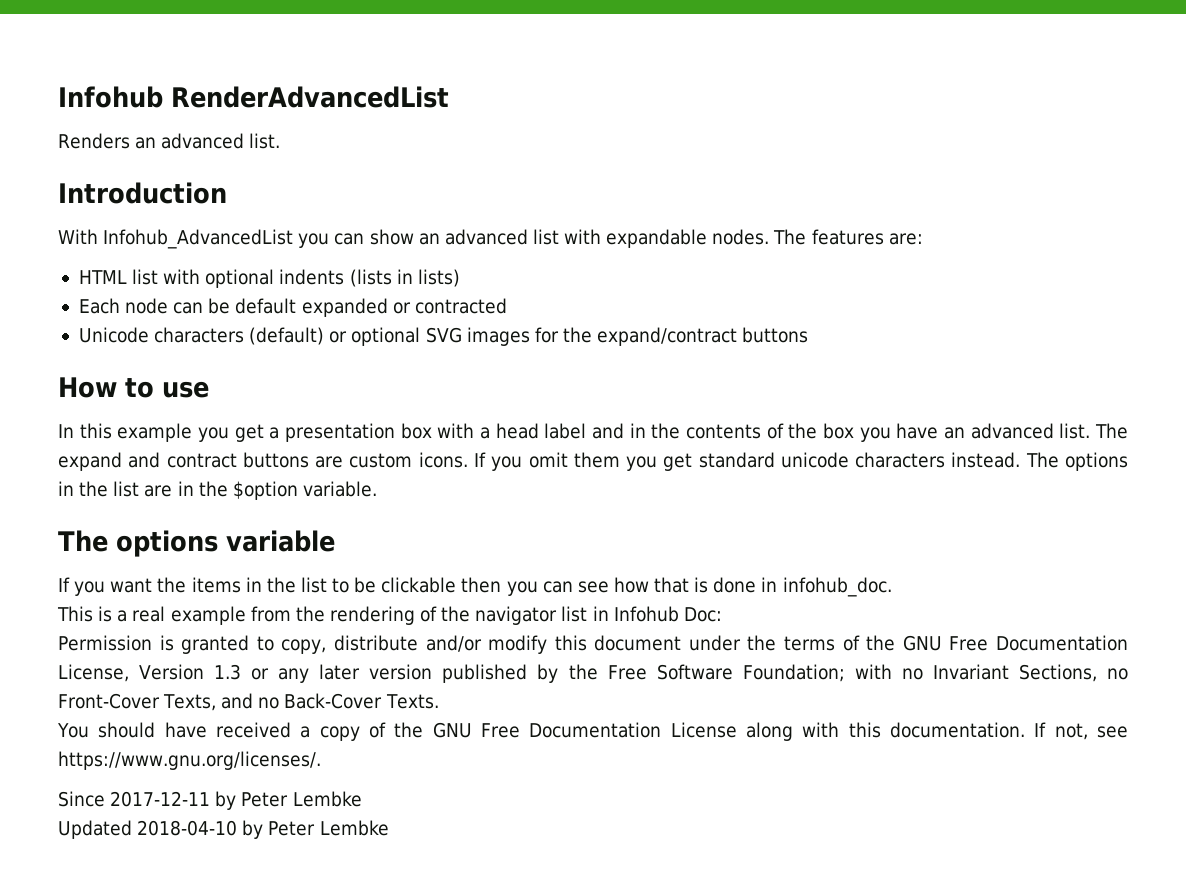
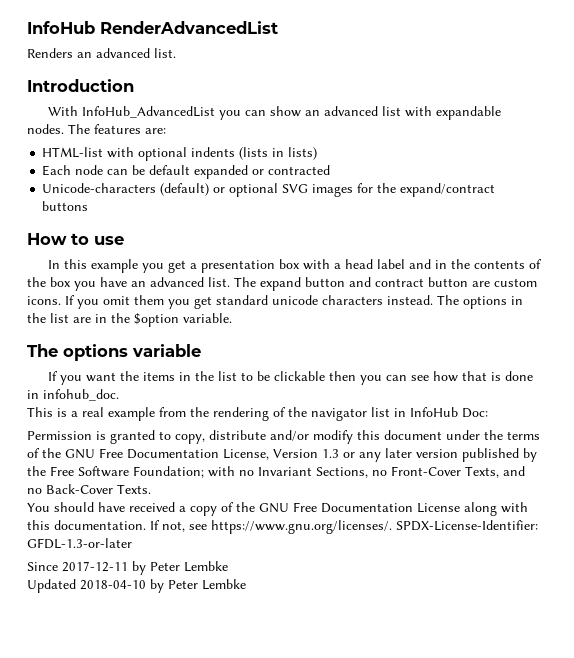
- Infohub RenderAdvancedList
+ InfoHub RenderAdvancedList
- With Infohub_AdvancedList you can show an advanced list with expandable nodes.
+ With InfoHub_AdvancedList you can show an advanced list with expandable nodes.
- HTML list with optional indents (lists in lists)
+ HTML-list with optional indents (lists in lists)
- Unicode characters (default) or optional SVG images for the expand/contract buttons
+ Unicode-characters (default) or optional SVG images for the expand/contract buttons
- The expand and contract buttons are custom icons.
+ The expand button and contract button are custom icons.
- This is a real example from the rendering of the navigator list in Infohub Doc:
+ This is a real example from the rendering of the navigator list in InfoHub Doc:
- If not, see https://www.gnu.org/licenses/.
+ If not, see https://www.gnu.org/licenses/. SPDX-License-Identifier: GFDL-1.3-or-later

